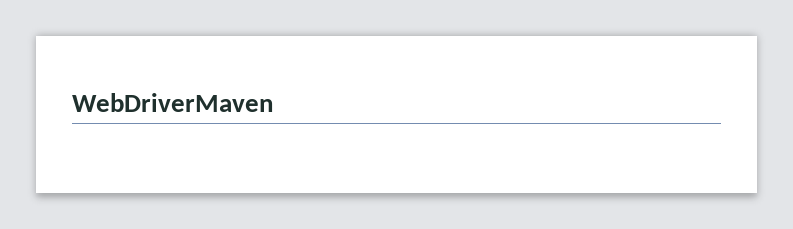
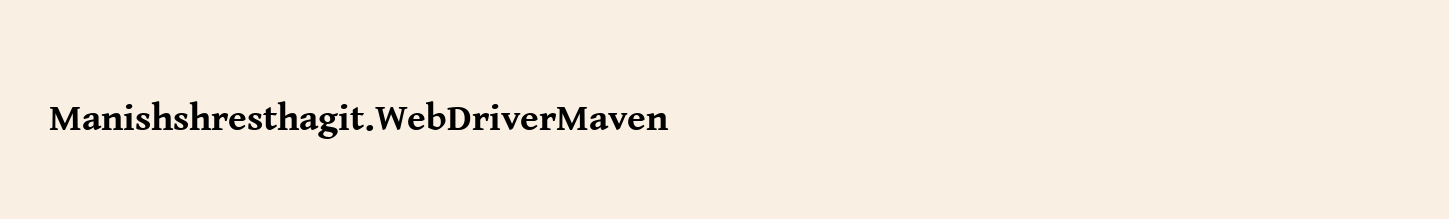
- WebDriverMaven
+ Manishshresthagit.WebDriverMaven

